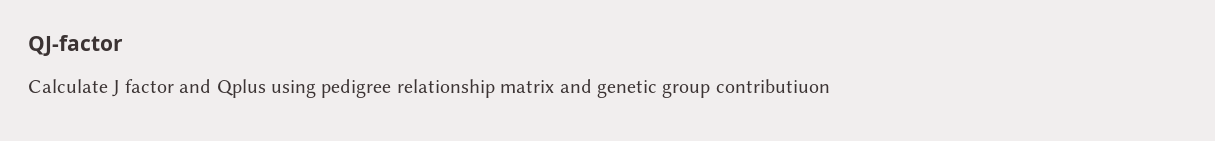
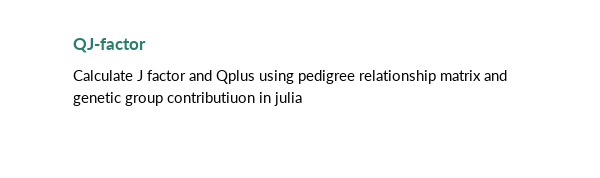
- Calculate J factor and Qplus using pedigree relationship matrix and genetic group contributiuon
+ Calculate J factor and Qplus using pedigree relationship matrix and genetic group contributiuon in julia

